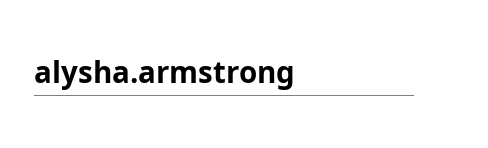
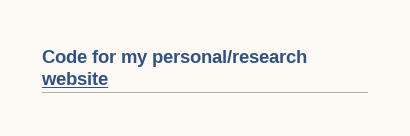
- alysha.armstrong
+ Code for my personal/research website

